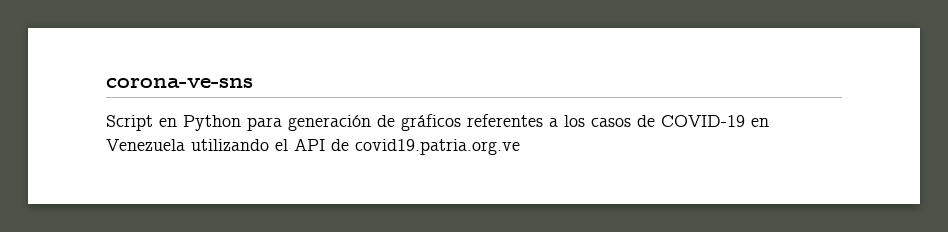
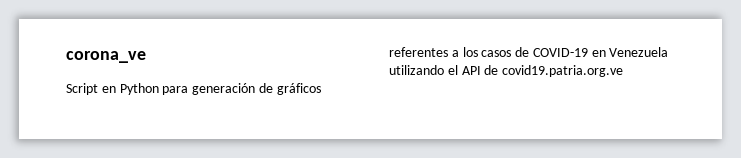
- corona-ve-sns
+ corona_ve

